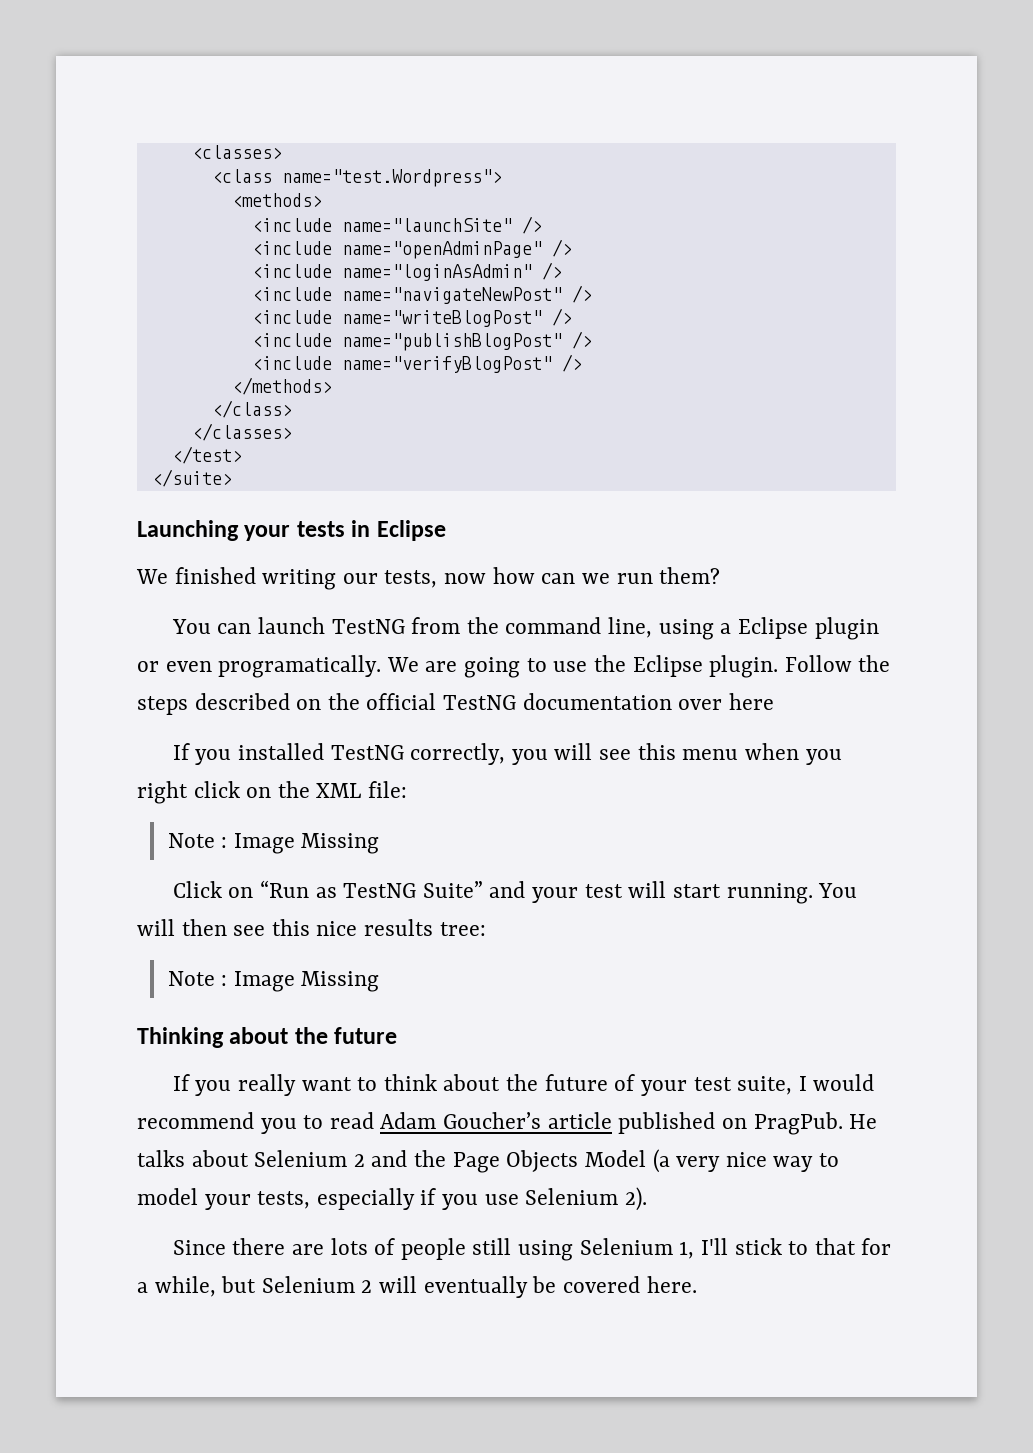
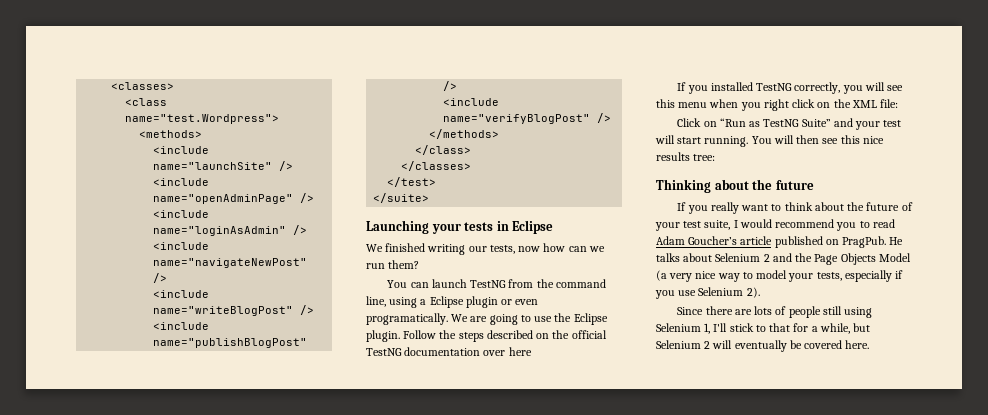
  If you installed TestNG correctly, you will see this menu when you right click on the XML file:
- Note : Image Missing
  You will then see this nice results tree:
- Note : Image Missing

